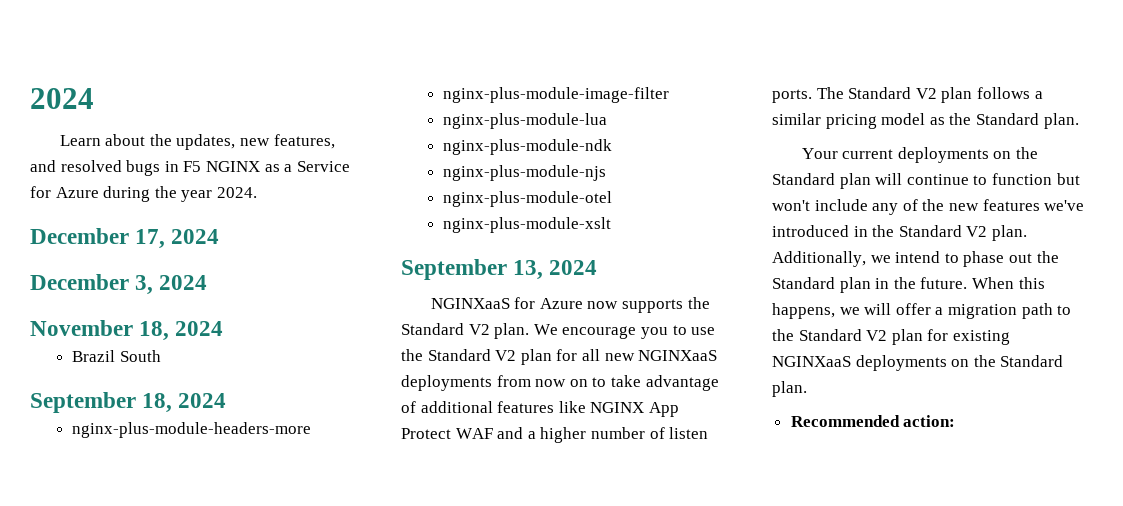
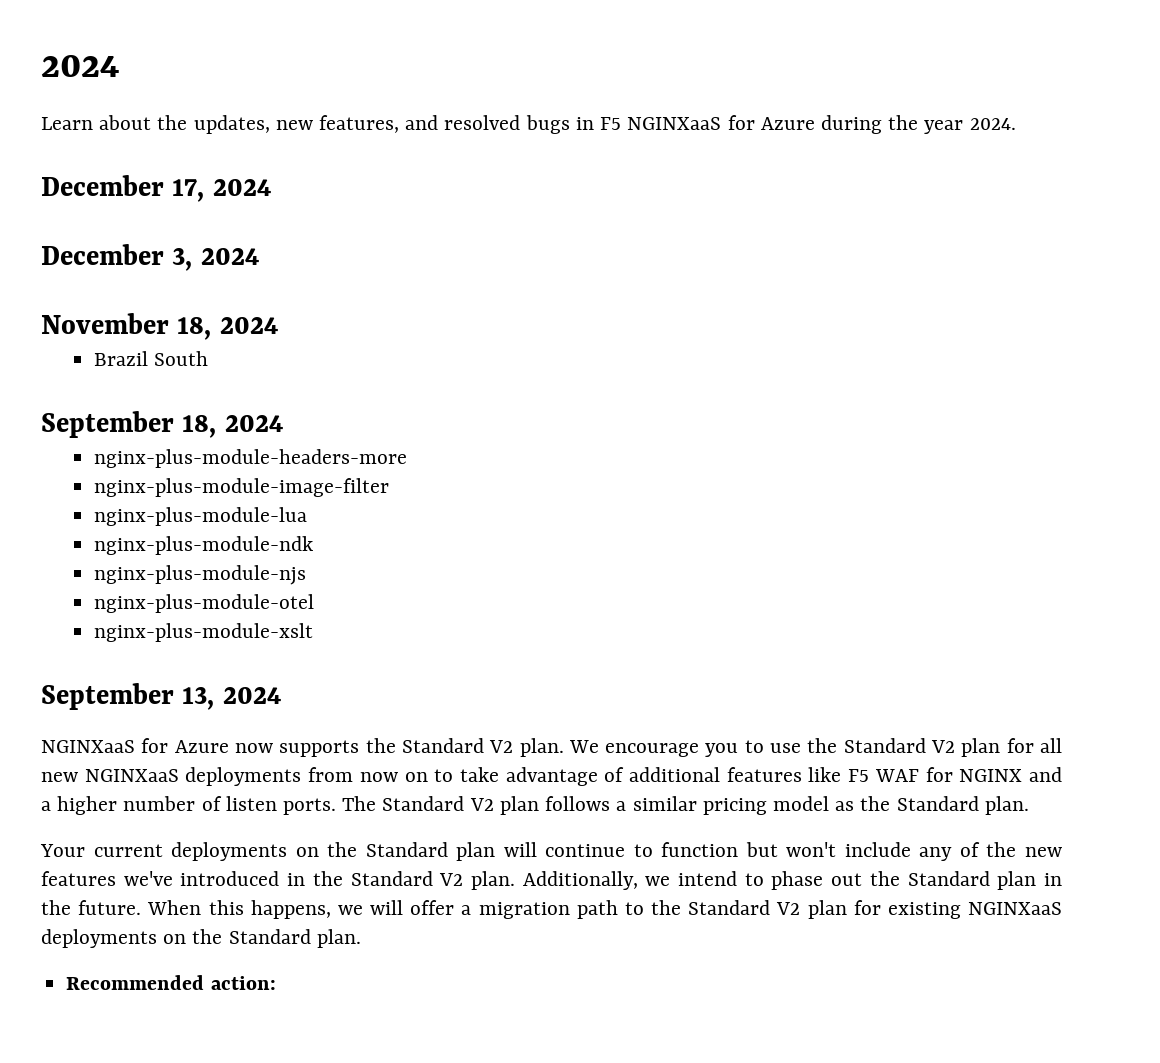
- Learn about the updates, new features, and resolved bugs in F5 NGINX as a Service for Azure during the year 2024.
+ Learn about the updates, new features, and resolved bugs in F5 NGINXaaS for Azure during the year 2024.
- We encourage you to use the Standard V2 plan for all new NGINXaaS deployments from now on to take advantage of additional features like NGINX App Protect WAF and a higher number of listen ports.
+ We encourage you to use the Standard V2 plan for all new NGINXaaS deployments from now on to take advantage of additional features like F5 WAF for NGINX and a higher number of listen ports.

